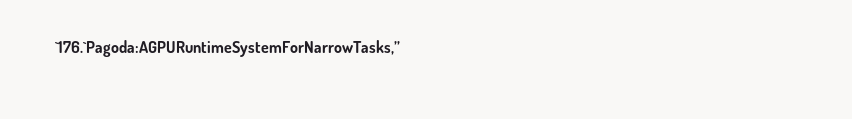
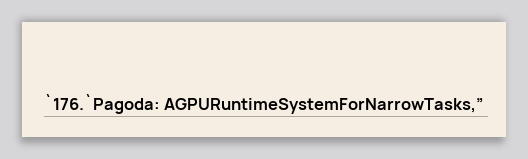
- `176.`Pagoda:AGPURuntimeSystemForNarrowTasks,”
+ `176.`Pagoda: AGPURuntimeSystemForNarrowTasks,”

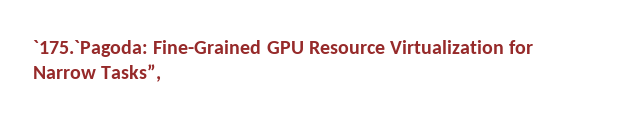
- `176.`Pagoda: AGPURuntimeSystemForNarrowTasks,”
+ `175.`Pagoda: Fine-Grained GPU Resource Virtualization for Narrow Tasks”,

